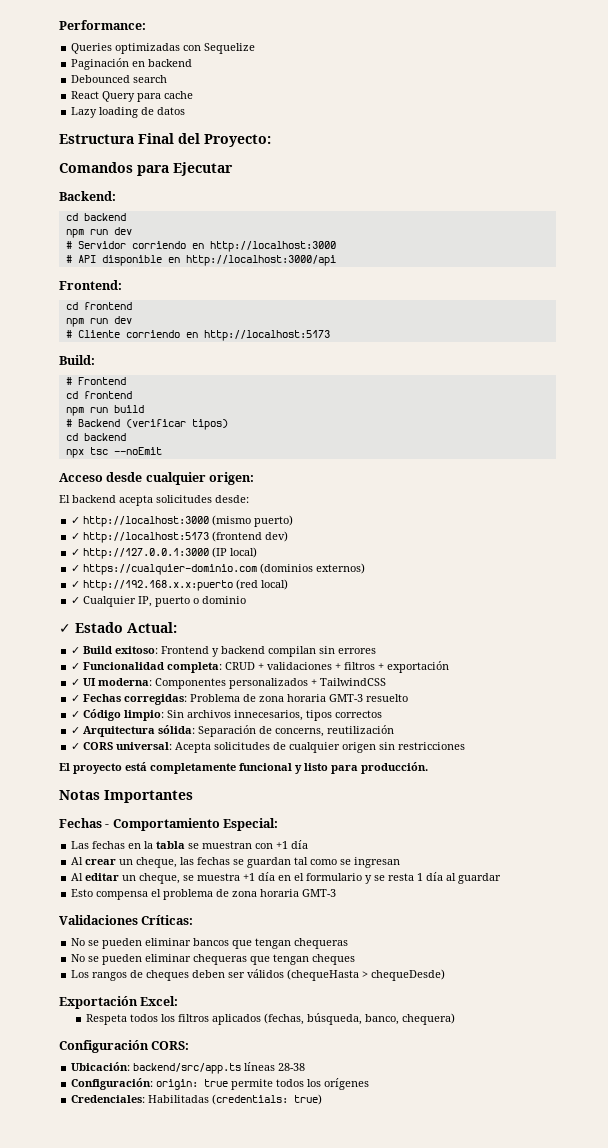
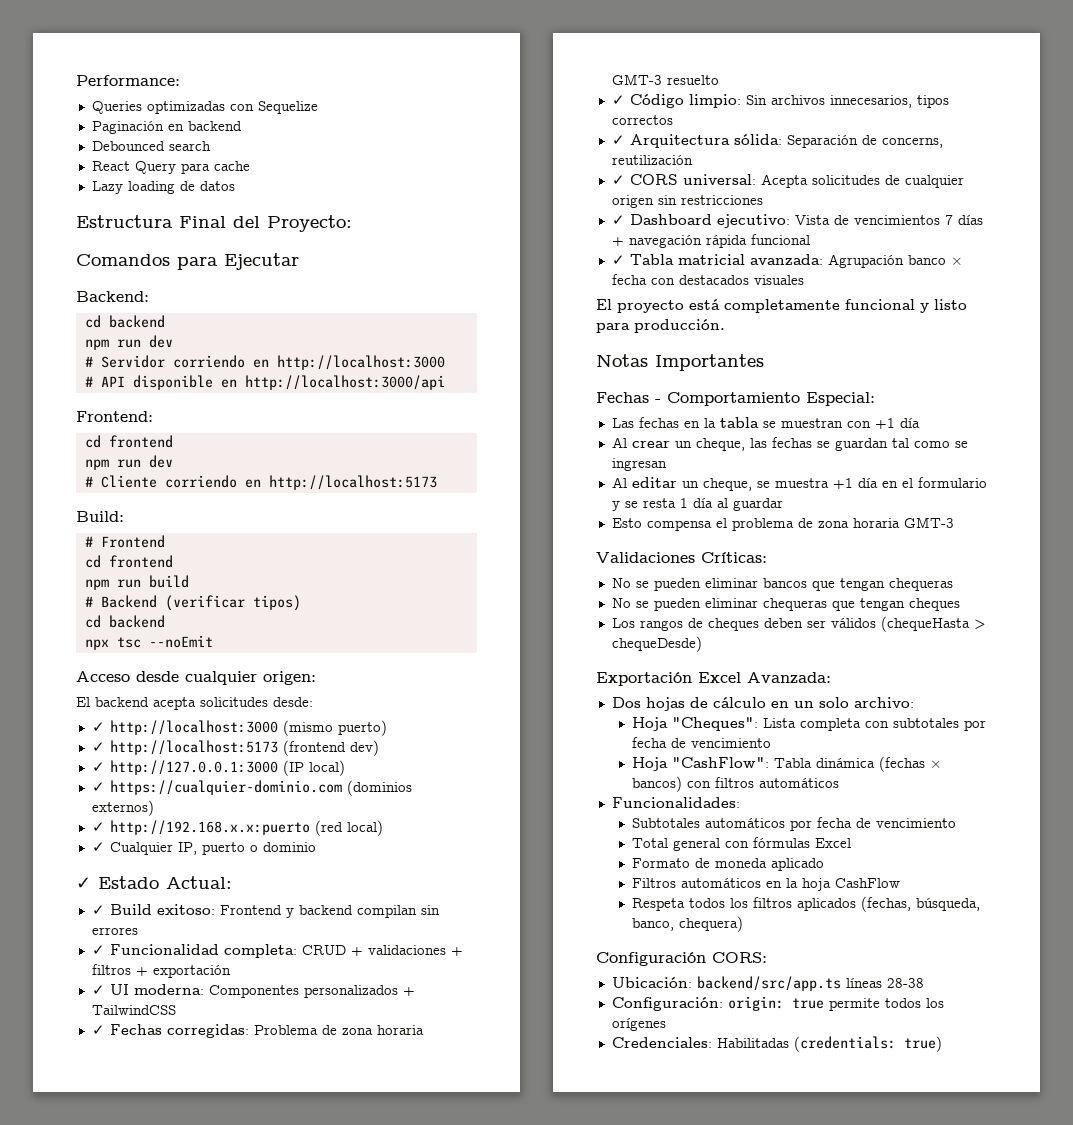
+ ✓ Dashboard ejecutivo: Vista de vencimientos 7 días + navegación rápida funcional
+ ✓ Tabla matricial avanzada: Agrupación banco × fecha con destacados visuales
- Exportación Excel:
+ Exportación Excel Avanzada:
+ Dos hojas de cálculo en un solo archivo:
+ Hoja "Cheques": Lista completa con subtotales por fecha de vencimiento
+ Hoja "CashFlow": Tabla dinámica (fechas × bancos) con filtros automáticos
+ Funcionalidades:
+ Subtotales automáticos por fecha de vencimiento
+ Total general con fórmulas Excel
+ Formato de moneda aplicado
+ Filtros automáticos en la hoja CashFlow

